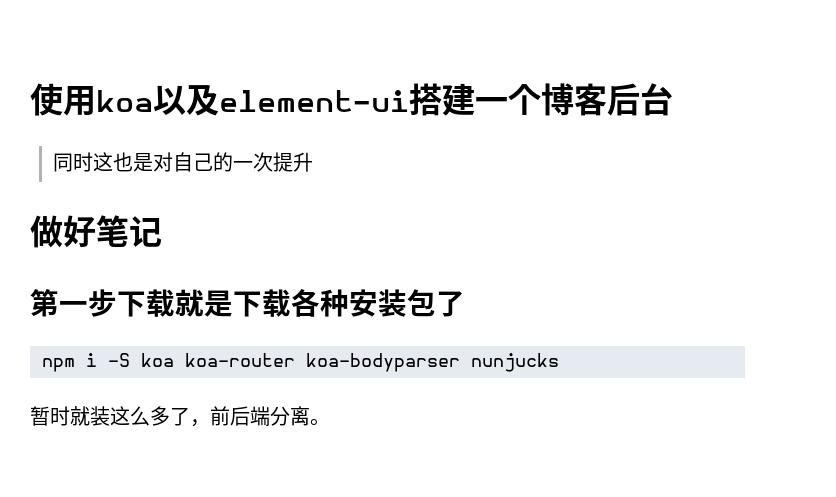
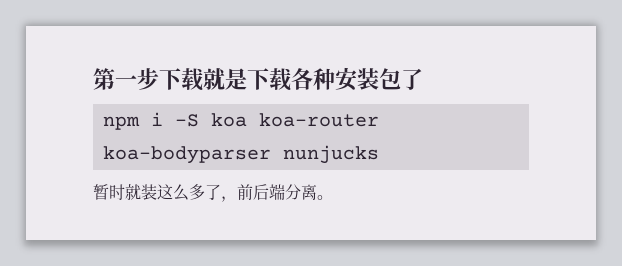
- 使用koa以及element-ui搭建一个博客后台
- 同时这也是对自己的一次提升
- 做好笔记

